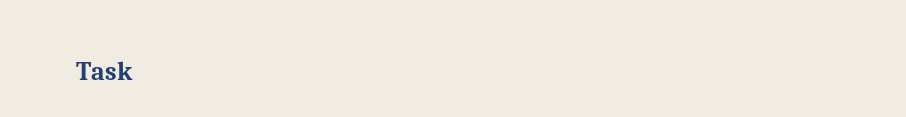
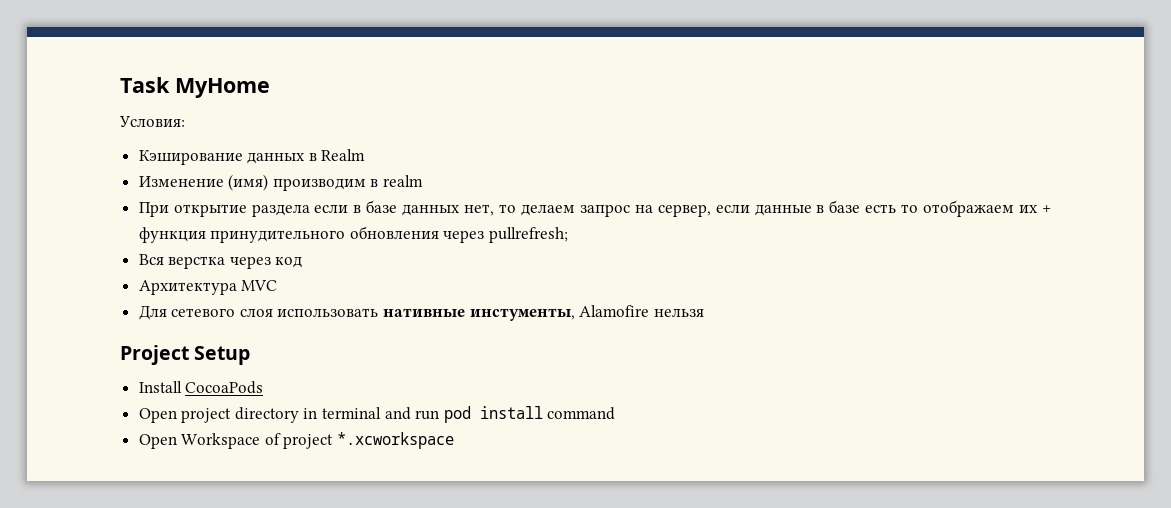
- Task
+ Task MyHome
+ Условия:
+ Кэширование данных в Realm
+ Изменение (имя) производим в realm
+ При открытие раздела если в базе данных нет, то делаем запрос на сервер, если данные в базе есть то отображаем их + функция принудительного обновления через pullrefresh;
+ Вся верстка через код
+ Архитектура MVC
+ Для сетевого слоя использовать нативные инстументы, Alamofire нельзя
+ Project Setup
+ Install CocoaPods
+ Open project directory in terminal and run pod install command
+ Open Workspace of project *.xcworkspace

